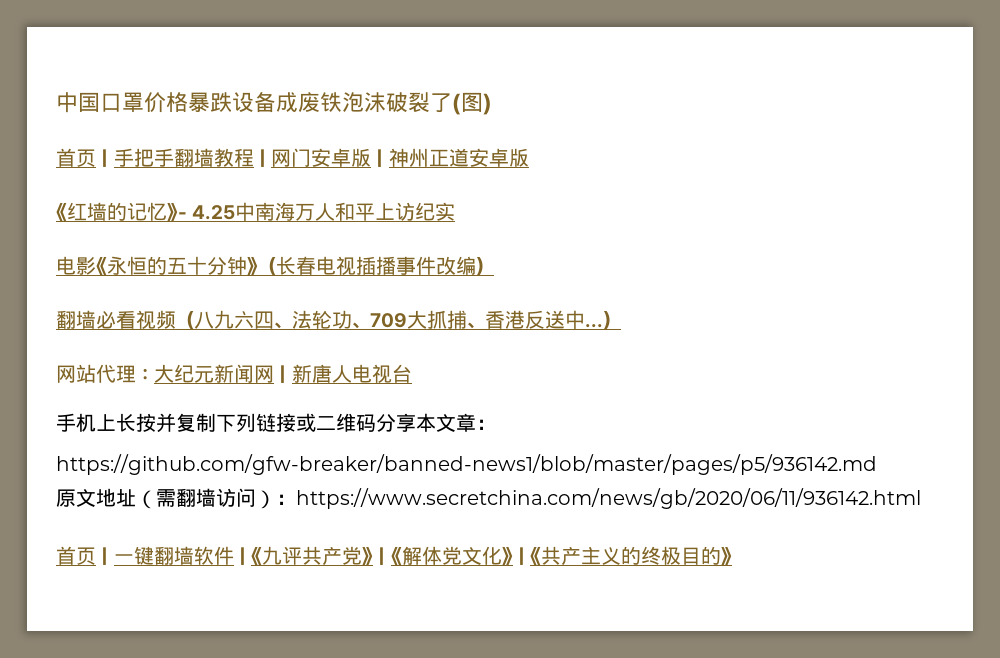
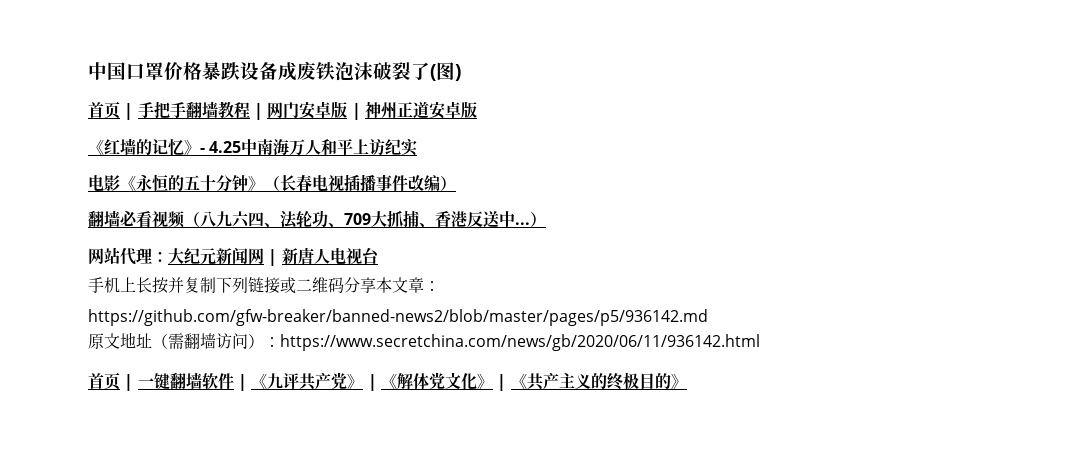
- https://github.com/gfw-breaker/banned-news1/blob/master/pages/p5/936142.md
+ https://github.com/gfw-breaker/banned-news2/blob/master/pages/p5/936142.md

